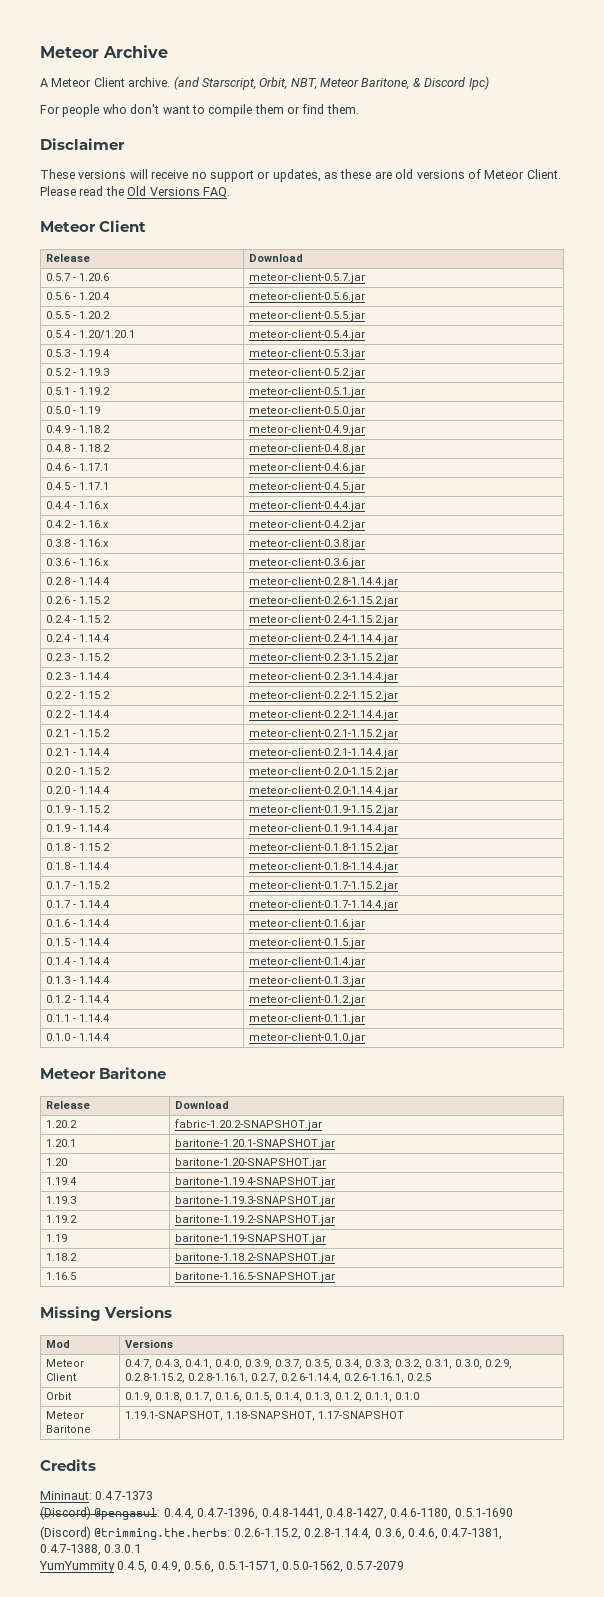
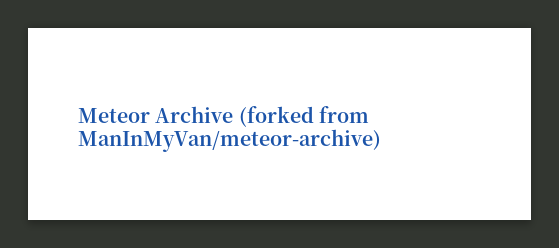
- Meteor Archive
- A Meteor Client archive. (and Starscript, Orbit, NBT, Meteor Baritone, & Discord Ipc)
- For people who don't want to compile them or find them.
- Disclaimer
- These versions will receive no support or updates, as these are old versions of Meteor Client. Please read the Old Versions FAQ.
- Meteor Client
- Release | Download
- 0.5.7 - 1.20.6 | meteor-client-0.5.7.jar
- 0.5.6 - 1.20.4 | meteor-client-0.5.6.jar
- 0.5.5 - 1.20.2 | meteor-client-0.5.5.jar
- 0.5.4 - 1.20/1.20.1 | meteor-client-0.5.4.jar
- 0.5.3 - 1.19.4 | meteor-client-0.5.3.jar
- 0.5.2 - 1.19.3 | meteor-client-0.5.2.jar
- 0.5.1 - 1.19.2 | meteor-client-0.5.1.jar
- 0.5.0 - 1.19 | meteor-client-0.5.0.jar
- 0.4.9 - 1.18.2 | meteor-client-0.4.9.jar
- 0.4.8 - 1.18.2 | meteor-client-0.4.8.jar
- 0.4.6 - 1.17.1 | meteor-client-0.4.6.jar
- 0.4.5 - 1.17.1 | meteor-client-0.4.5.jar
- 0.4.4 - 1.16.x | meteor-client-0.4.4.jar
- 0.4.2 - 1.16.x | meteor-client-0.4.2.jar
- 0.3.8 - 1.16.x | meteor-client-0.3.8.jar
- 0.3.6 - 1.16.x | meteor-client-0.3.6.jar
- 0.2.8 - 1.14.4 | meteor-client-0.2.8-1.14.4.jar
- 0.2.6 - 1.15.2 | meteor-client-0.2.6-1.15.2.jar
- 0.2.4 - 1.15.2 | meteor-client-0.2.4-1.15.2.jar
- 0.2.4 - 1.14.4 | meteor-client-0.2.4-1.14.4.jar
- 0.2.3 - 1.15.2 | meteor-client-0.2.3-1.15.2.jar
- 0.2.3 - 1.14.4 | meteor-client-0.2.3-1.14.4.jar
- 0.2.2 - 1.15.2 | meteor-client-0.2.2-1.15.2.jar
- 0.2.2 - 1.14.4 | meteor-client-0.2.2-1.14.4.jar
- 0.2.1 - 1.15.2 | meteor-client-0.2.1-1.15.2.jar
- 0.2.1 - 1.14.4 | meteor-client-0.2.1-1.14.4.jar
- 0.2.0 - 1.15.2 | meteor-client-0.2.0-1.15.2.jar
- 0.2.0 - 1.14.4 | meteor-client-0.2.0-1.14.4.jar
- 0.1.9 - 1.15.2 | meteor-client-0.1.9-1.15.2.jar
- 0.1.9 - 1.14.4 | meteor-client-0.1.9-1.14.4.jar
- 0.1.8 - 1.15.2 | meteor-client-0.1.8-1.15.2.jar
- 0.1.8 - 1.14.4 | meteor-client-0.1.8-1.14.4.jar
- 0.1.7 - 1.15.2 | meteor-client-0.1.7-1.15.2.jar
- 0.1.7 - 1.14.4 | meteor-client-0.1.7-1.14.4.jar
- 0.1.6 - 1.14.4 | meteor-client-0.1.6.jar
- 0.1.5 - 1.14.4 | meteor-client-0.1.5.jar
- 0.1.4 - 1.14.4 | meteor-client-0.1.4.jar
- 0.1.3 - 1.14.4 | meteor-client-0.1.3.jar
- 0.1.2 - 1.14.4 | meteor-client-0.1.2.jar
- 0.1.1 - 1.14.4 | meteor-client-0.1.1.jar
- 0.1.0 - 1.14.4 | meteor-client-0.1.0.jar
- Meteor Baritone
- Release | Download
- 1.20.2 | fabric-1.20.2-SNAPSHOT.jar
- 1.20.1 | baritone-1.20.1-SNAPSHOT.jar
- 1.20 | baritone-1.20-SNAPSHOT.jar
- 1.19.4 | baritone-1.19.4-SNAPSHOT.jar
- 1.19.3 | baritone-1.19.3-SNAPSHOT.jar
- 1.19.2 | baritone-1.19.2-SNAPSHOT.jar
- 1.19 | baritone-1.19-SNAPSHOT.jar
- 1.18.2 | baritone-1.18.2-SNAPSHOT.jar
- 1.16.5 | baritone-1.16.5-SNAPSHOT.jar
- Missing Versions
- Mod | Versions
- Meteor Client | 0.4.7, 0.4.3, 0.4.1, 0.4.0, 0.3.9, 0.3.7, 0.3.5, 0.3.4, 0.3.3, 0.3.2, 0.3.1, 0.3.0, 0.2.9, 0.2.8-1.15.2, 0.2.8-1.16.1, 0.2.7, 0.2.6-1.14.4, 0.2.6-1.16.1, 0.2.5
- Orbit | 0.1.9, 0.1.8, 0.1.7, 0.1.6, 0.1.5, 0.1.4, 0.1.3, 0.1.2, 0.1.1, 0.1.0
- Meteor Baritone | 1.19.1-SNAPSHOT, 1.18-SNAPSHOT, 1.17-SNAPSHOT
- Credits
- Mininaut: 0.4.7-1373
- (Discord) @pengasul: 0.4.4, 0.4.7-1396, 0.4.8-1441, 0.4.8-1427, 0.4.6-1180, 0.5.1-1690
- (Discord) @trimming.the.herbs: 0.2.6-1.15.2, 0.2.8-1.14.4, 0.3.6, 0.4.6, 0.4.7-1381, 0.4.7-1388, 0.3.0.1
- YumYummity 0.4.5, 0.4.9, 0.5.6, 0.5.1-1571, 0.5.0-1562, 0.5.7-2079
+ Meteor Archive (forked from ManInMyVan/meteor-archive)

